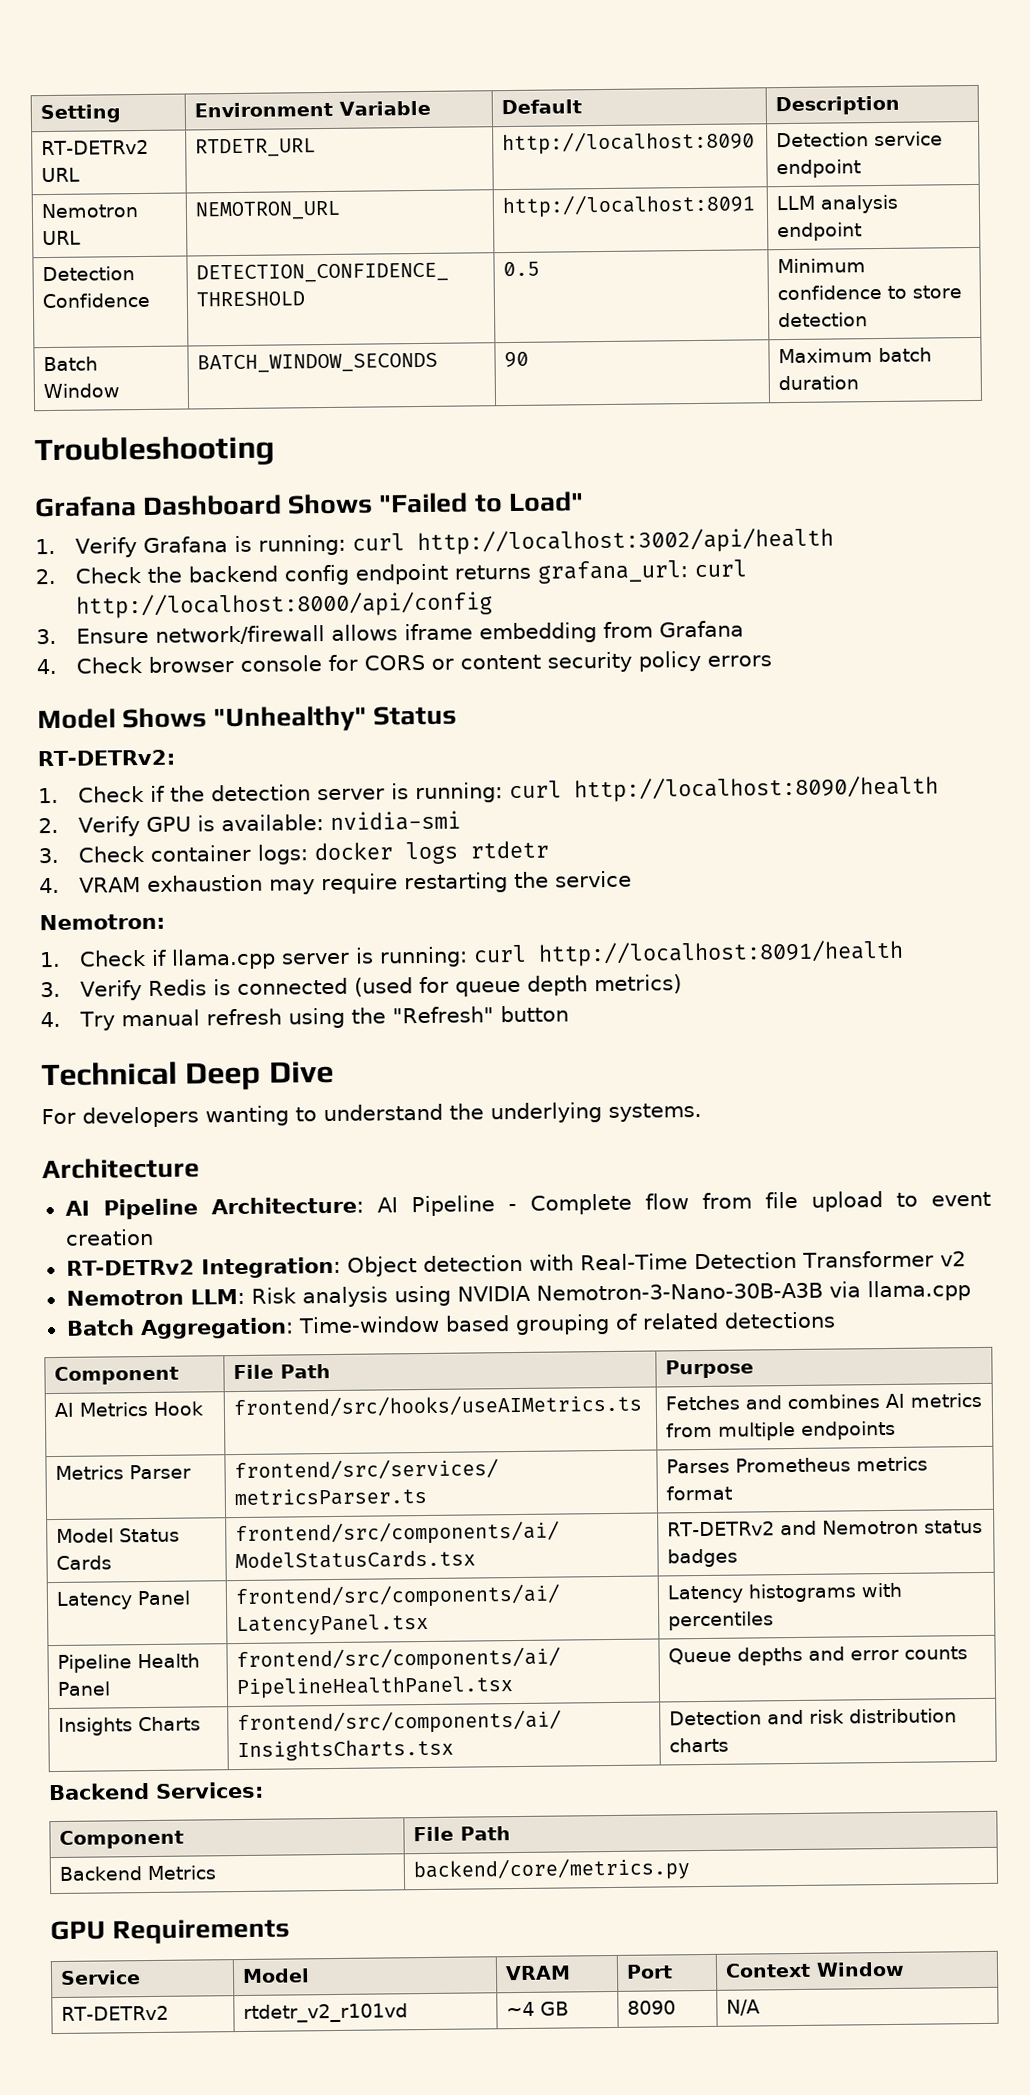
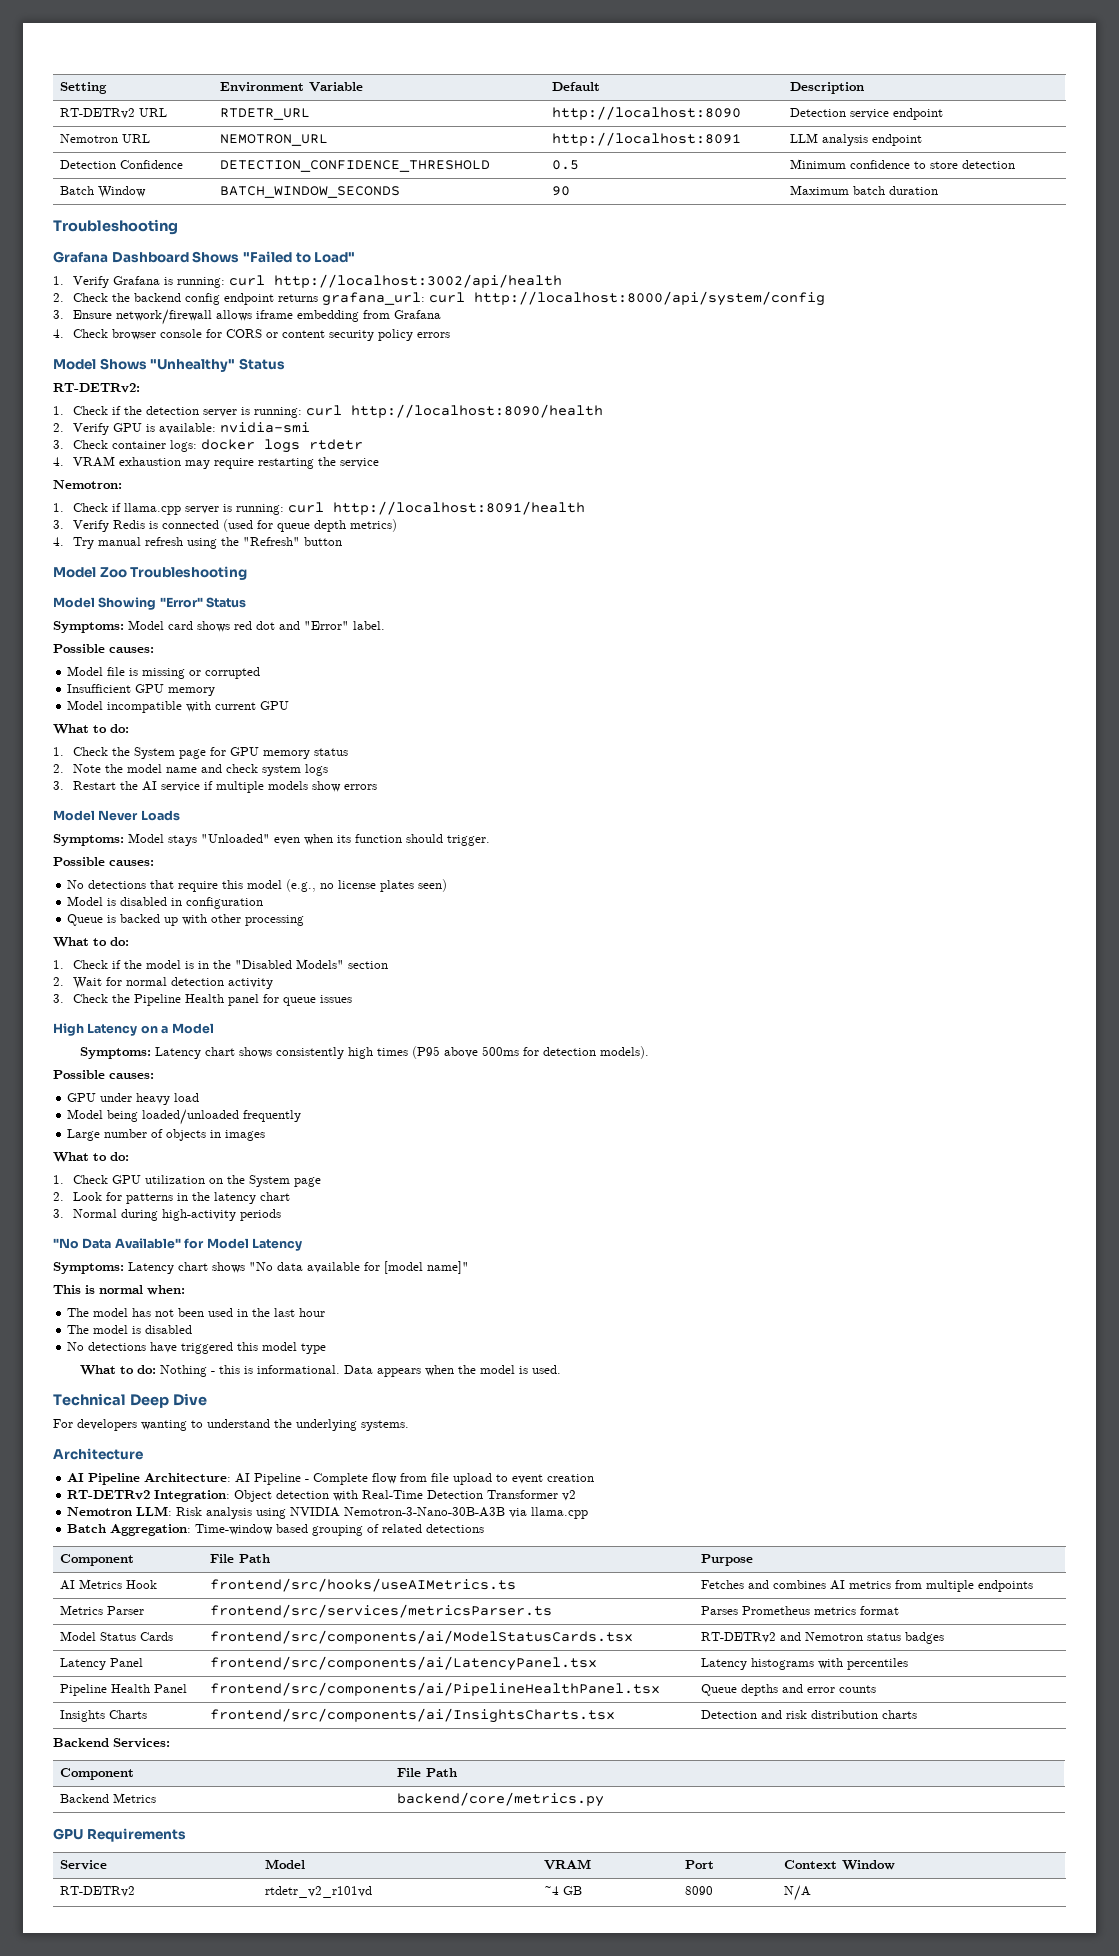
- 2. Check the backend config endpoint returns grafana_url: curl http://localhost:8000/api/config
+ 2. Check the backend config endpoint returns grafana_url: curl http://localhost:8000/api/system/config
+ Model Zoo Troubleshooting
+ Model Showing "Error" Status
+ Symptoms: Model card shows red dot and "Error" label.
+ Possible causes:
+ Model file is missing or corrupted
+ Insufficient GPU memory
+ Model incompatible with current GPU
+ What to do:
+ 1. Check the System page for GPU memory status
+ 2. Note the model name and check system logs
+ 3. Restart the AI service if multiple models show errors
+ Model Never Loads
+ Symptoms: Model stays "Unloaded" even when its function should trigger.
+ Possible causes:
+ No detections that require this model (e.g., no license plates seen)
+ Model is disabled in configuration
+ Queue is backed up with other processing
+ What to do:
+ 1. Check if the model is in the "Disabled Models" section
+ 2. Wait for normal detection activity
+ 3. Check the Pipeline Health panel for queue issues
+ High Latency on a Model
+ Symptoms: Latency chart shows consistently high times (P95 above 500ms for detection models).
+ Possible causes:
+ GPU under heavy load
+ Model being loaded/unloaded frequently
+ Large number of objects in images
+ What to do:
+ 1. Check GPU utilization on the System page
+ 2. Look for patterns in the latency chart
+ 3. Normal during high-activity periods
+ "No Data Available" for Model Latency
+ Symptoms: Latency chart shows "No data available for [model name]"
+ This is normal when:
+ The model has not been used in the last hour
+ The model is disabled
+ No detections have triggered this model type
+ What to do: Nothing - this is informational. Data appears when the model is used.

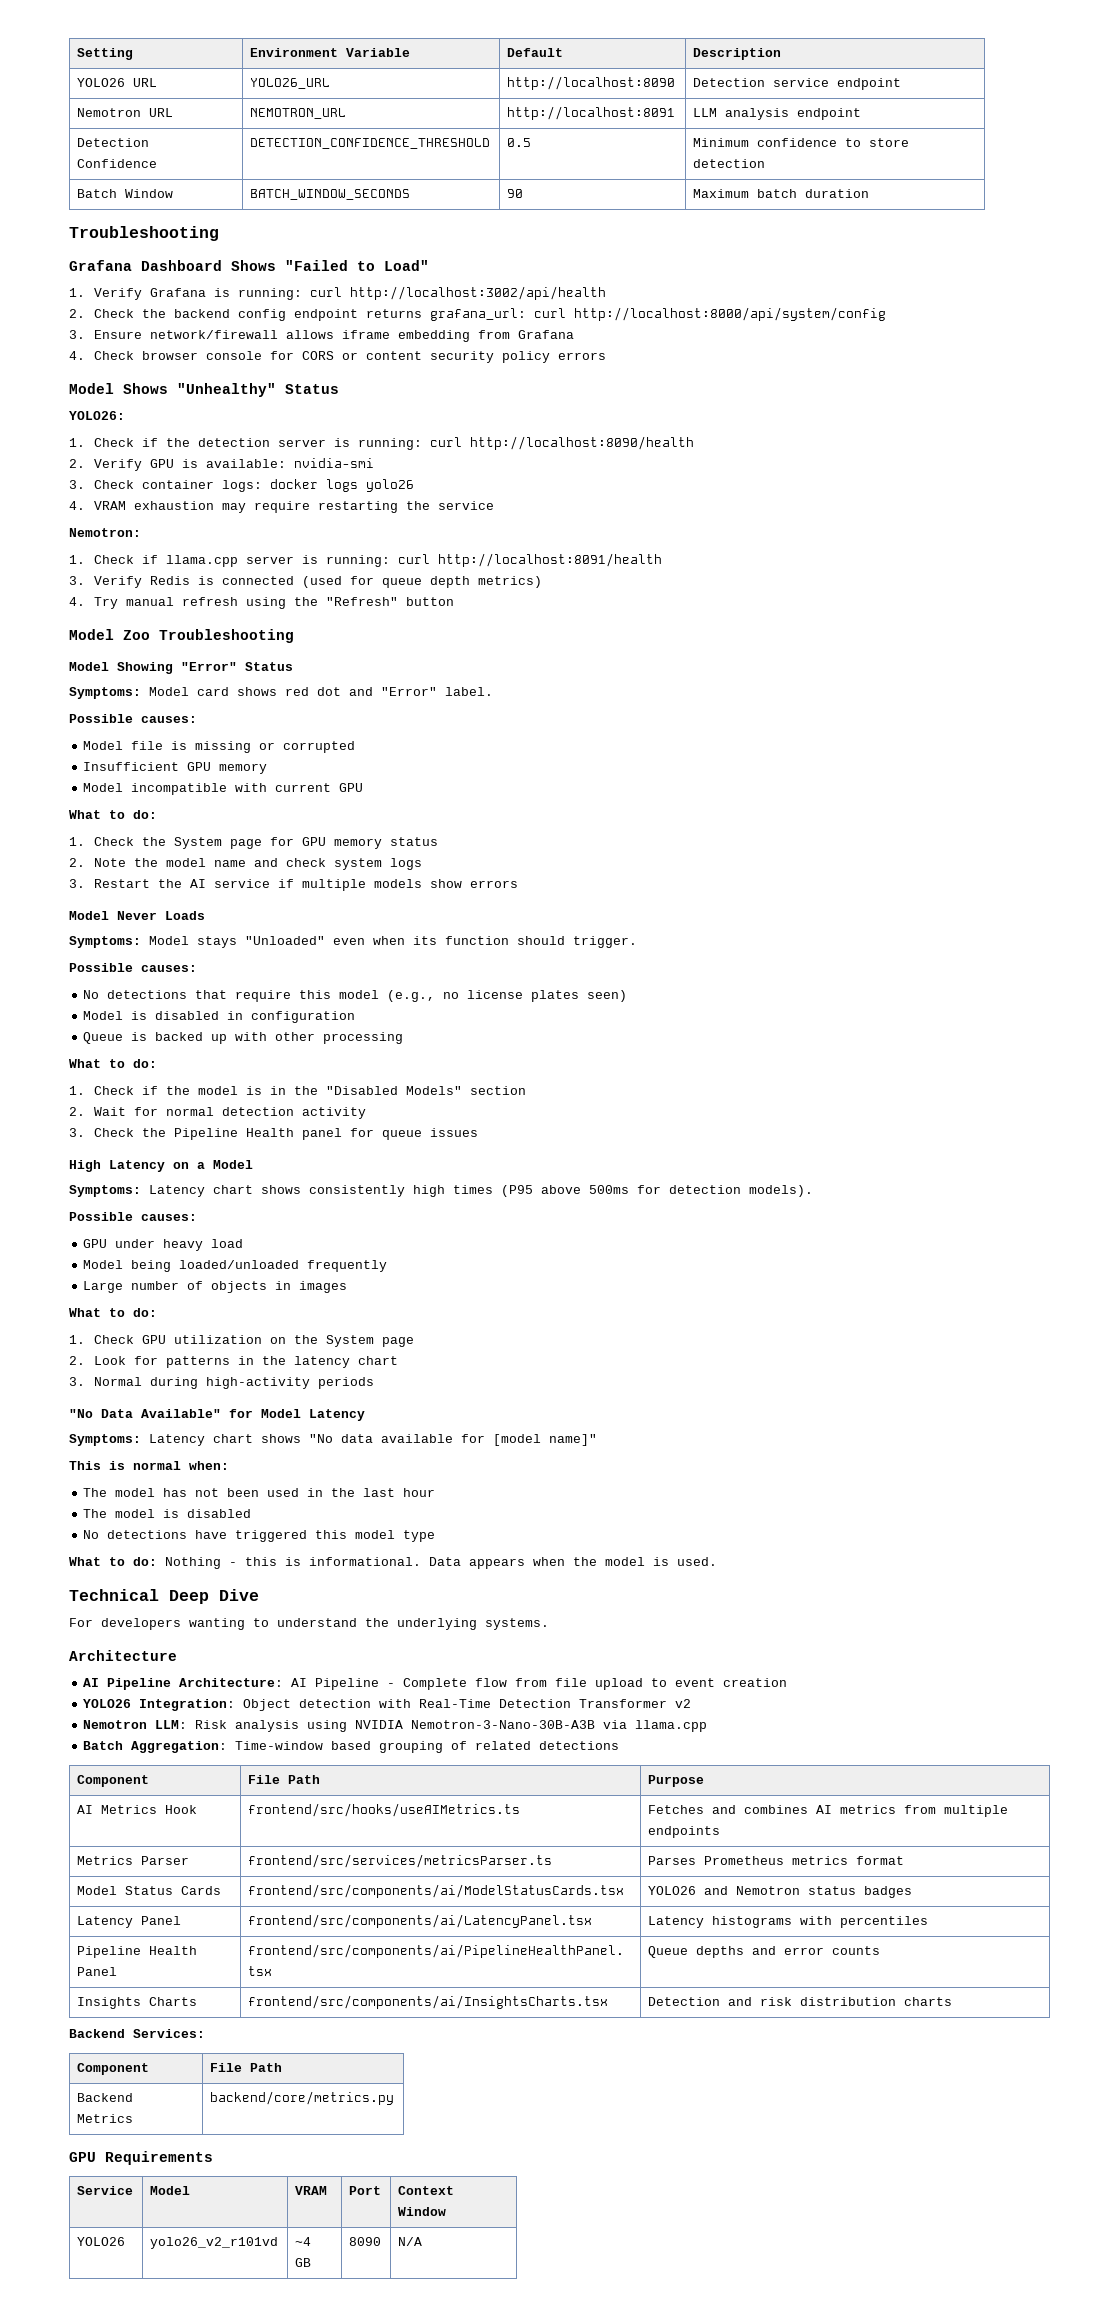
- RT-DETRv2 URL | RTDETR_URL | http://localhost:8090 | Detection service endpoint
+ YOLO26 URL | YOLO26_URL | http://localhost:8090 | Detection service endpoint
- RT-DETRv2:
+ YOLO26:
- 3. Check container logs: docker logs rtdetr
+ 3. Check container logs: docker logs yolo26
- RT-DETRv2 Integration: Object detection with Real-Time Detection Transformer v2
+ YOLO26 Integration: Object detection with Real-Time Detection Transformer v2
- Model Status Cards | frontend/src/components/ai/ModelStatusCards.tsx | RT-DETRv2 and Nemotron status badges
+ Model Status Cards | frontend/src/components/ai/ModelStatusCards.tsx | YOLO26 and Nemotron status badges
- RT-DETRv2 | rtdetr_v2_r101vd | ~4 GB | 8090 | N/A
+ YOLO26 | yolo26_v2_r101vd | ~4 GB | 8090 | N/A

